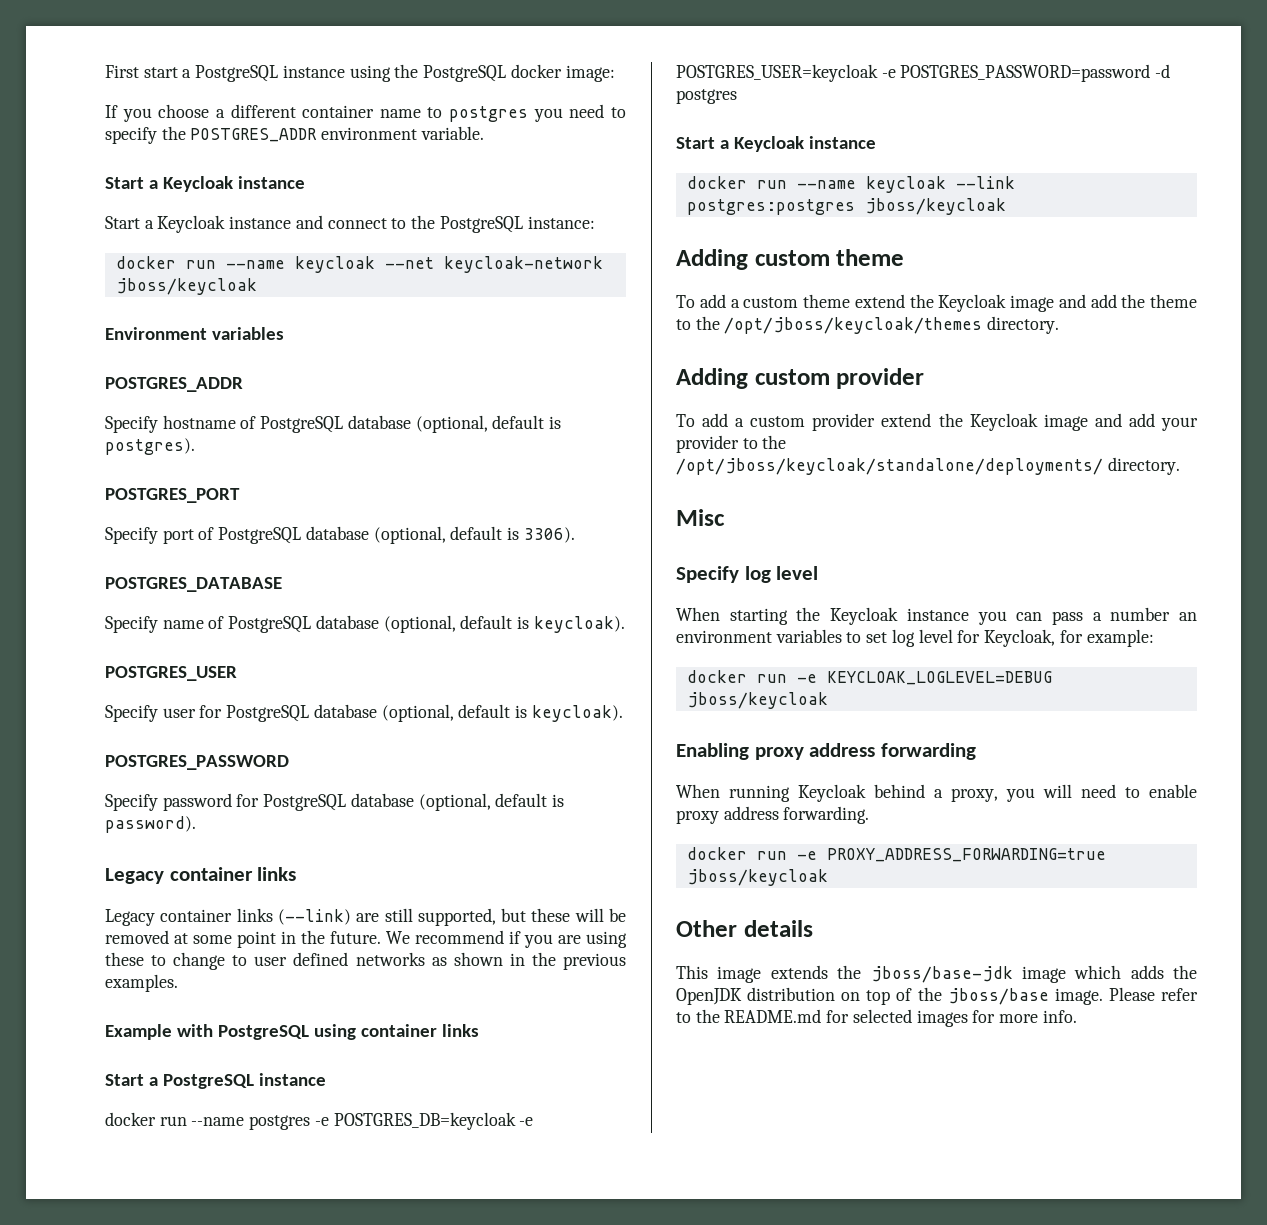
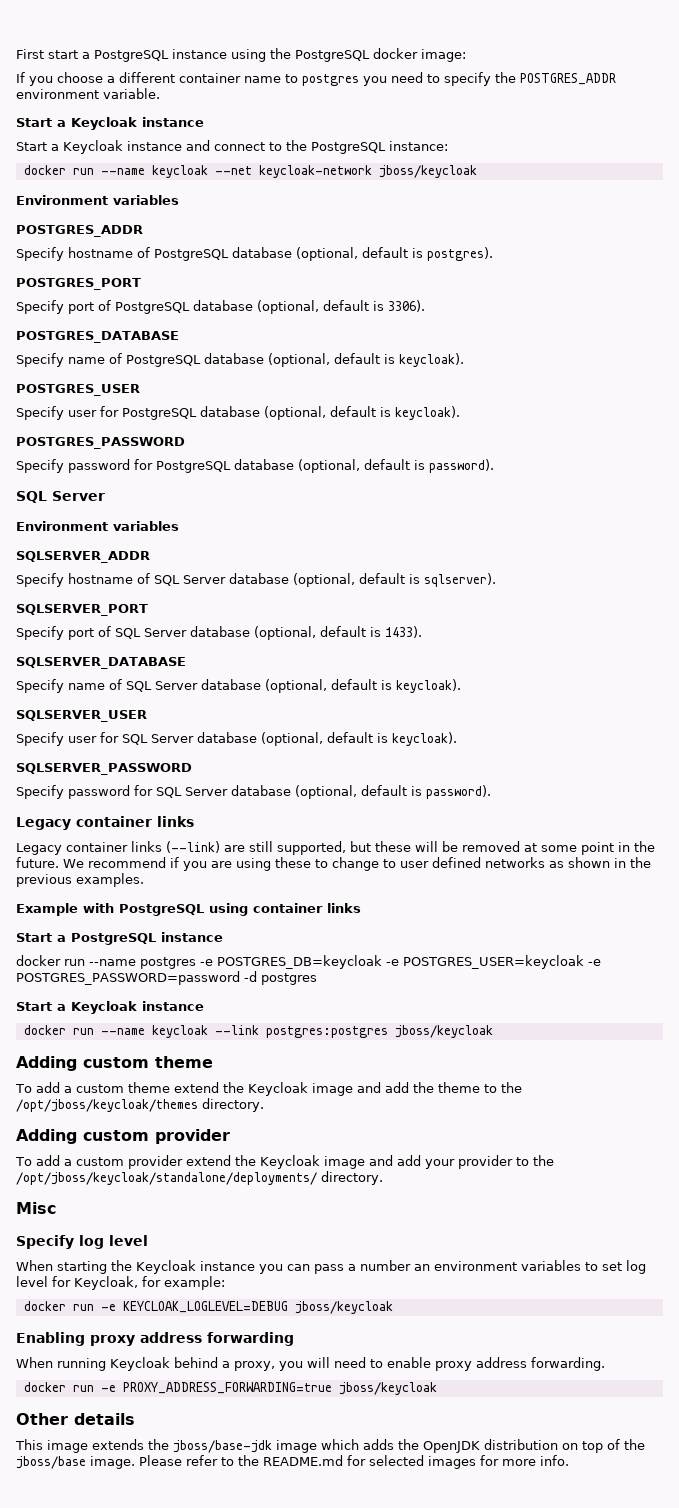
  Specify password for PostgreSQL database (optional, default is password).
+ SQL Server
+ Environment variables
+ SQLSERVER_ADDR
+ Specify hostname of SQL Server database (optional, default is sqlserver).
+ SQLSERVER_PORT
+ Specify port of SQL Server database (optional, default is 1433).
+ SQLSERVER_DATABASE
+ Specify name of SQL Server database (optional, default is keycloak).
+ SQLSERVER_USER
+ Specify user for SQL Server database (optional, default is keycloak).
+ SQLSERVER_PASSWORD
+ Specify password for SQL Server database (optional, default is password).

